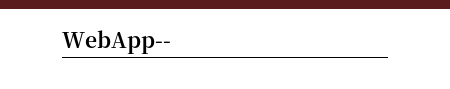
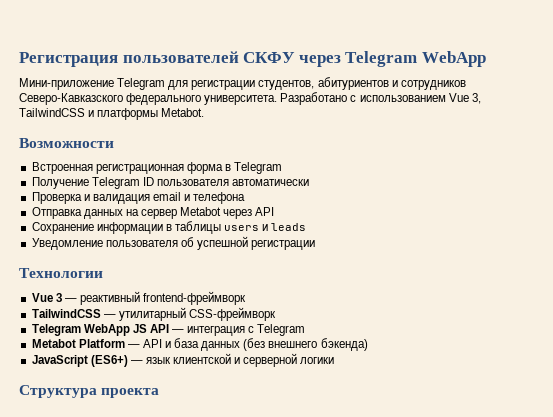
- WebApp--
+ Регистрация пользователей СКФУ через Telegram WebApp
+ Мини-приложение Telegram для регистрации студентов, абитуриентов и сотрудников Северо-Кавказского федерального университета. Разработано с использованием Vue 3, TailwindCSS и платформы Metabot.
+ Возможности
+ Встроенная регистрационная форма в Telegram
+ Получение Telegram ID пользователя автоматически
+ Проверка и валидация email и телефона
+ Отправка данных на сервер Metabot через API
+ Сохранение информации в таблицы users и leads
+ Уведомление пользователя об успешной регистрации
+ Технологии
+ Vue 3 — реактивный frontend-фреймворк
+ TailwindCSS — утилитарный CSS-фреймворк
+ Telegram WebApp JS API — интеграция с Telegram
+ Metabot Platform — API и база данных (без внешнего бэкенда)
+ JavaScript (ES6+) — язык клиентской и серверной логики
+ Структура проекта

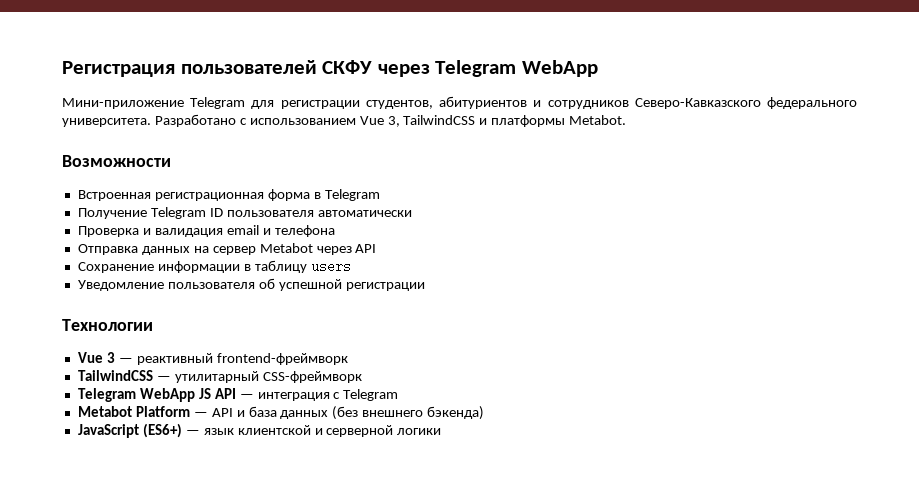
- Сохранение информации в таблицы users и leads
+ Сохранение информации в таблицу users
- Структура проекта

